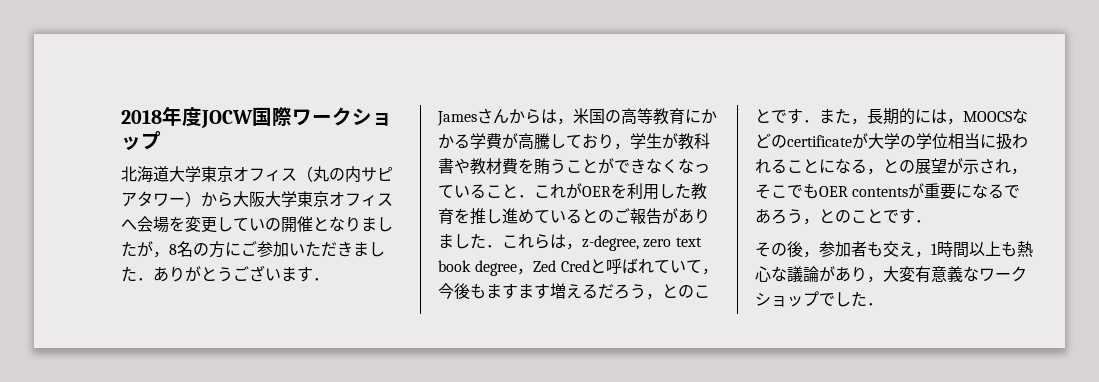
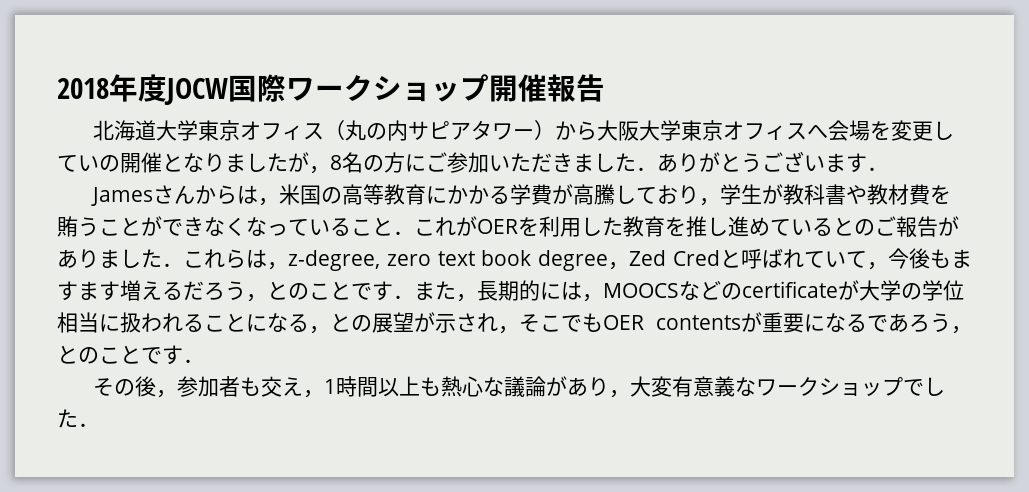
- 2018年度JOCW国際ワークショップ
+ 2018年度JOCW国際ワークショップ開催報告

